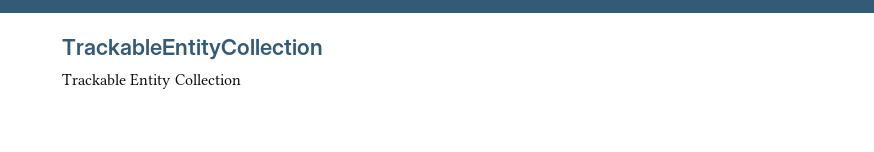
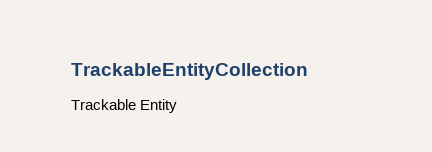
- Trackable Entity Collection
+ Trackable Entity

